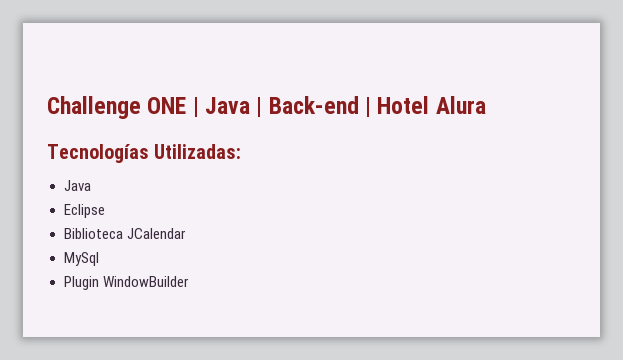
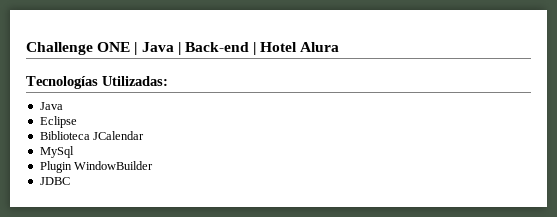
+ JDBC

